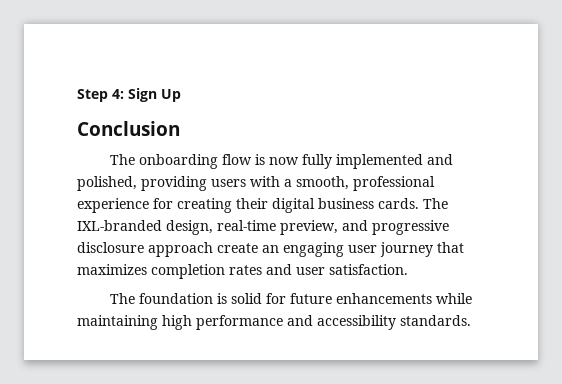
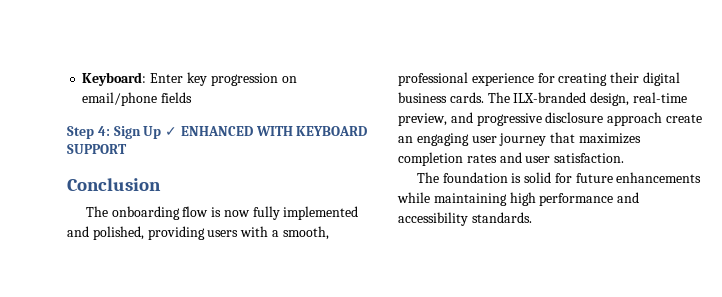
+ Keyboard: Enter key progression on email/phone fields
- Step 4: Sign Up
+ Step 4: Sign Up ✓ ENHANCED WITH KEYBOARD SUPPORT
- The IXL-branded design, real-time preview, and progressive disclosure approach create an engaging user journey that maximizes completion rates and user satisfaction.
+ The ILX-branded design, real-time preview, and progressive disclosure approach create an engaging user journey that maximizes completion rates and user satisfaction.

